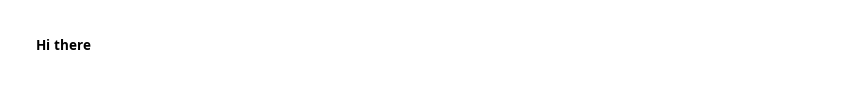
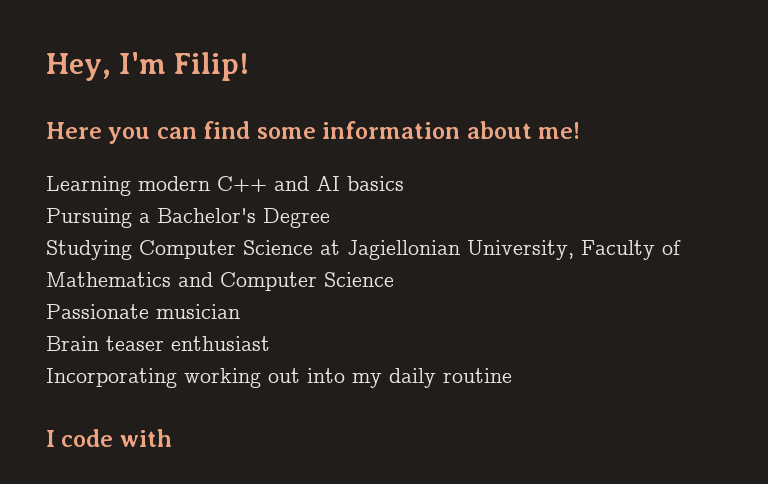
- Hi there
+ Hey, I'm Filip!
+ Here you can find some information about me!
+ Learning modern C++ and AI basics
+ Pursuing a Bachelor's Degree
+ Studying Computer Science at Jagiellonian University, Faculty of Mathematics and Computer Science
+ Passionate musician
+ Brain teaser enthusiast
+ Incorporating working out into my daily routine
+ I code with

